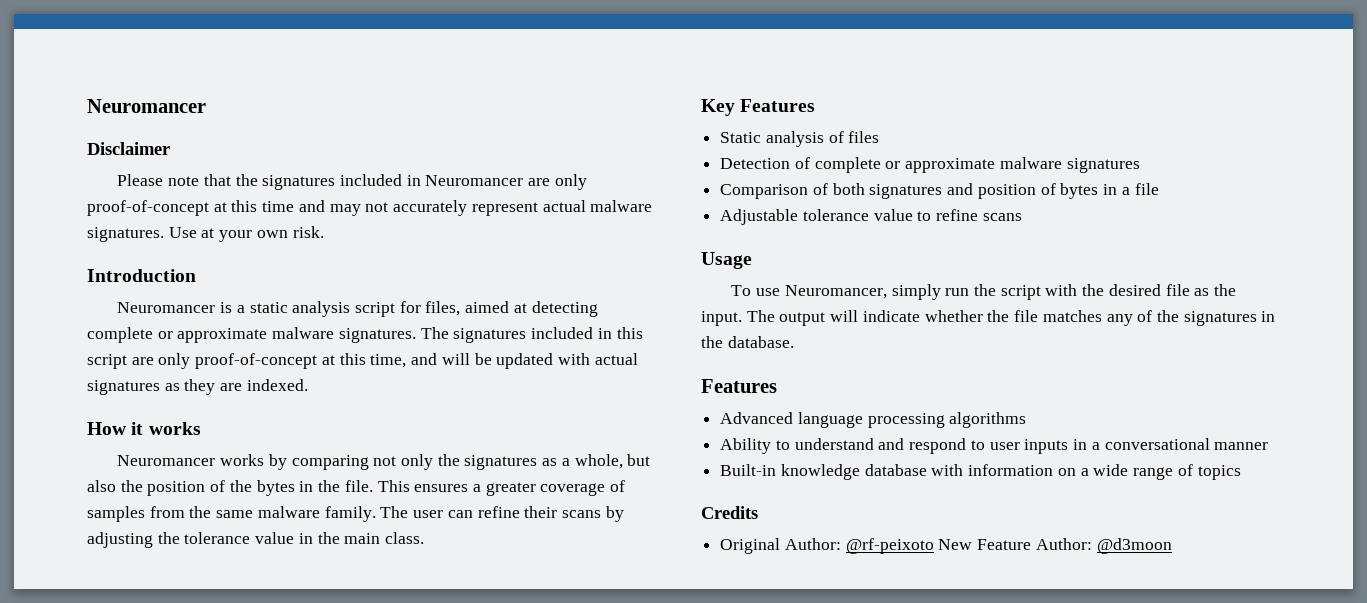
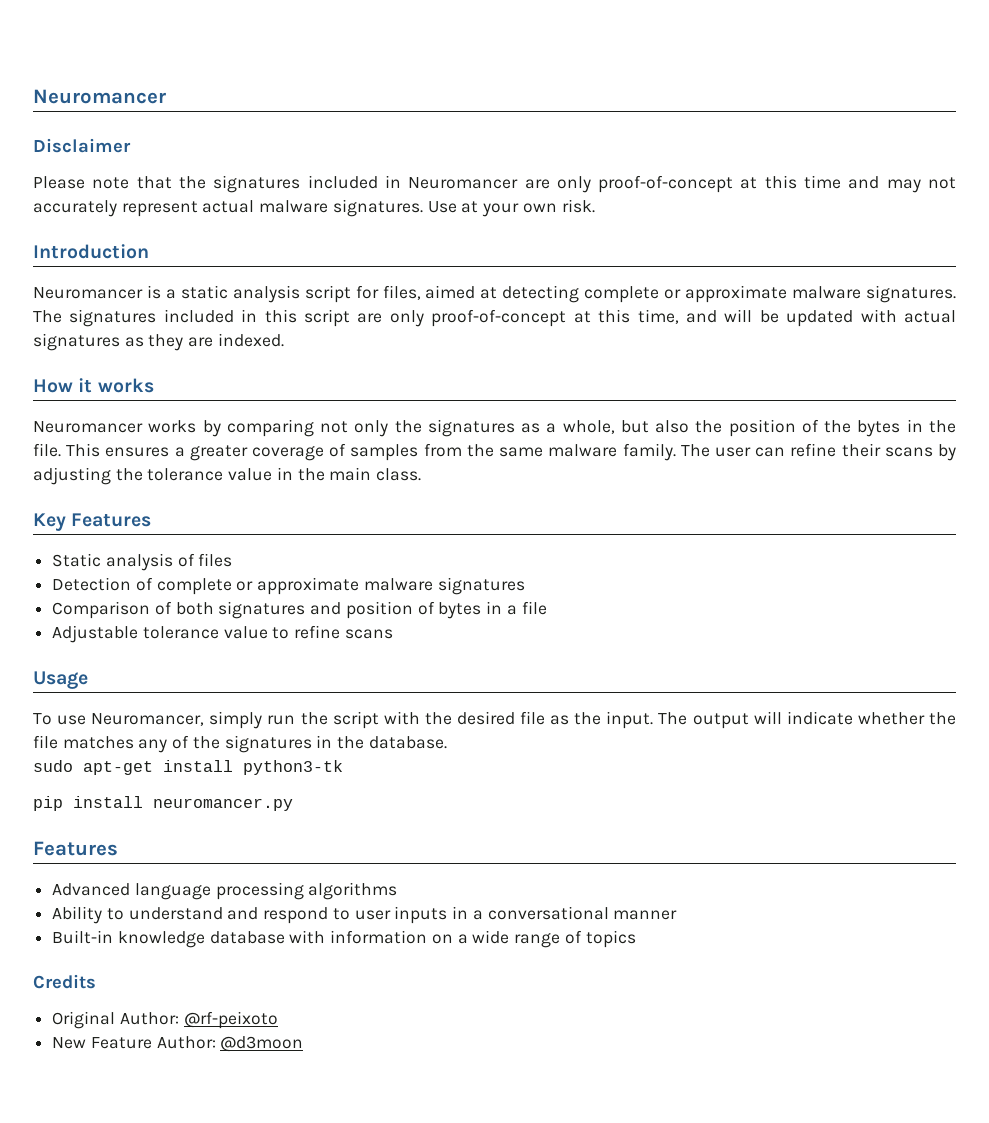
+ sudo apt-get install python3-tk
+ pip install neuromancer.py
- Original Author: @rf-peixoto New Feature Author: @d3moon
+ Original Author: @rf-peixoto
+ New Feature Author: @d3moon

